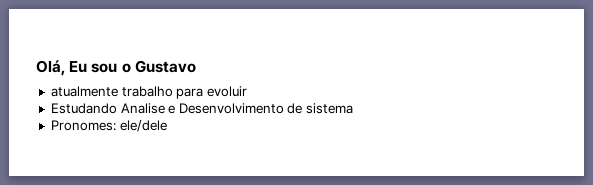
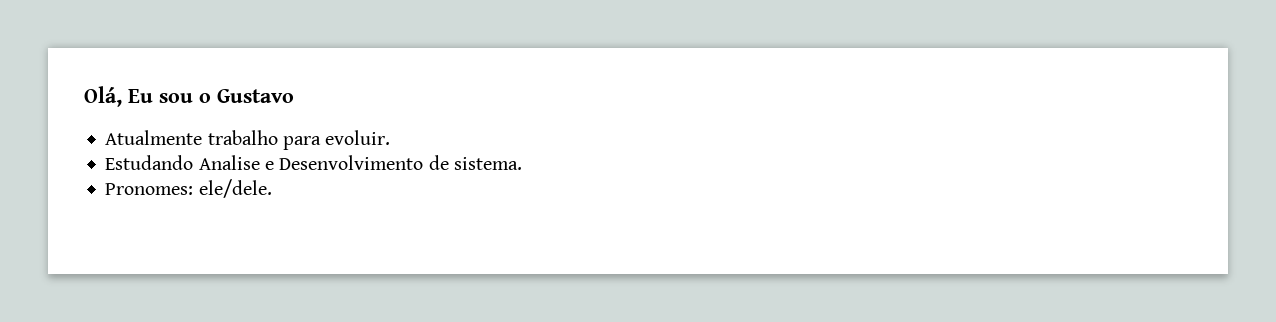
- atualmente trabalho para evoluir
+ Atualmente trabalho para evoluir.
- Estudando Analise e Desenvolvimento de sistema
+ Estudando Analise e Desenvolvimento de sistema.
- Pronomes: ele/dele
+ Pronomes: ele/dele.

